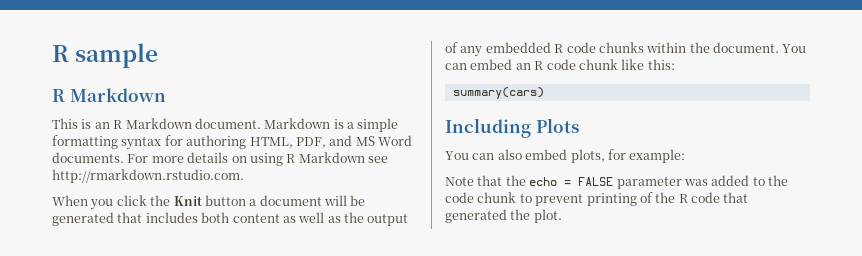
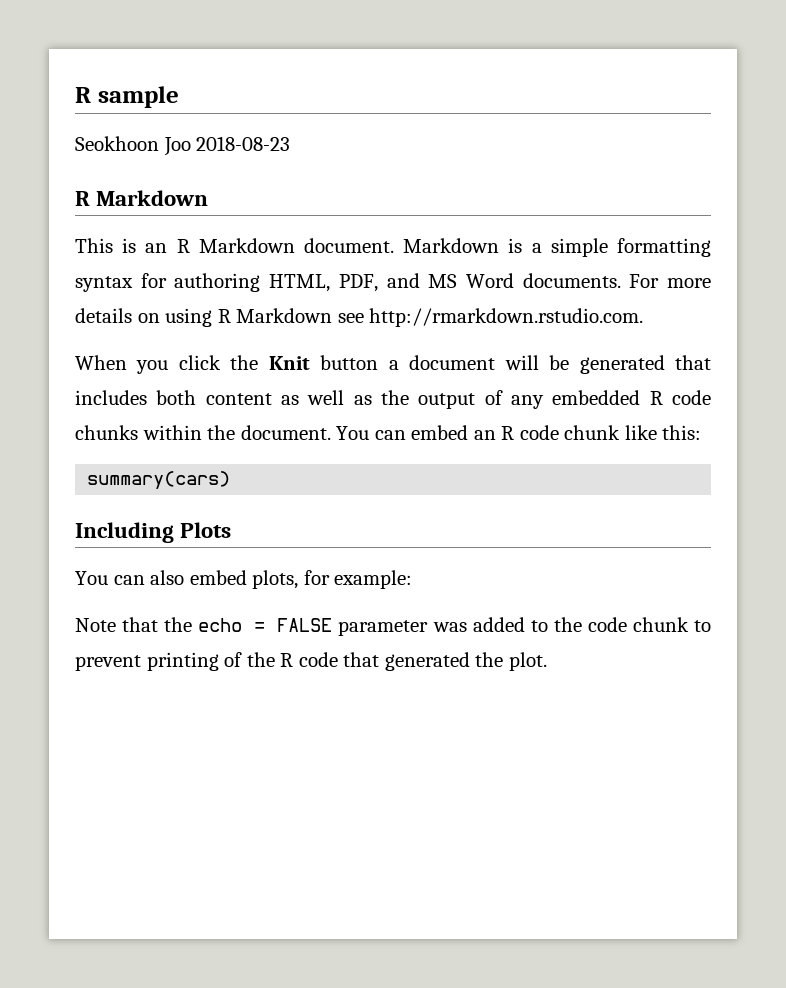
+ Seokhoon Joo 2018-08-23

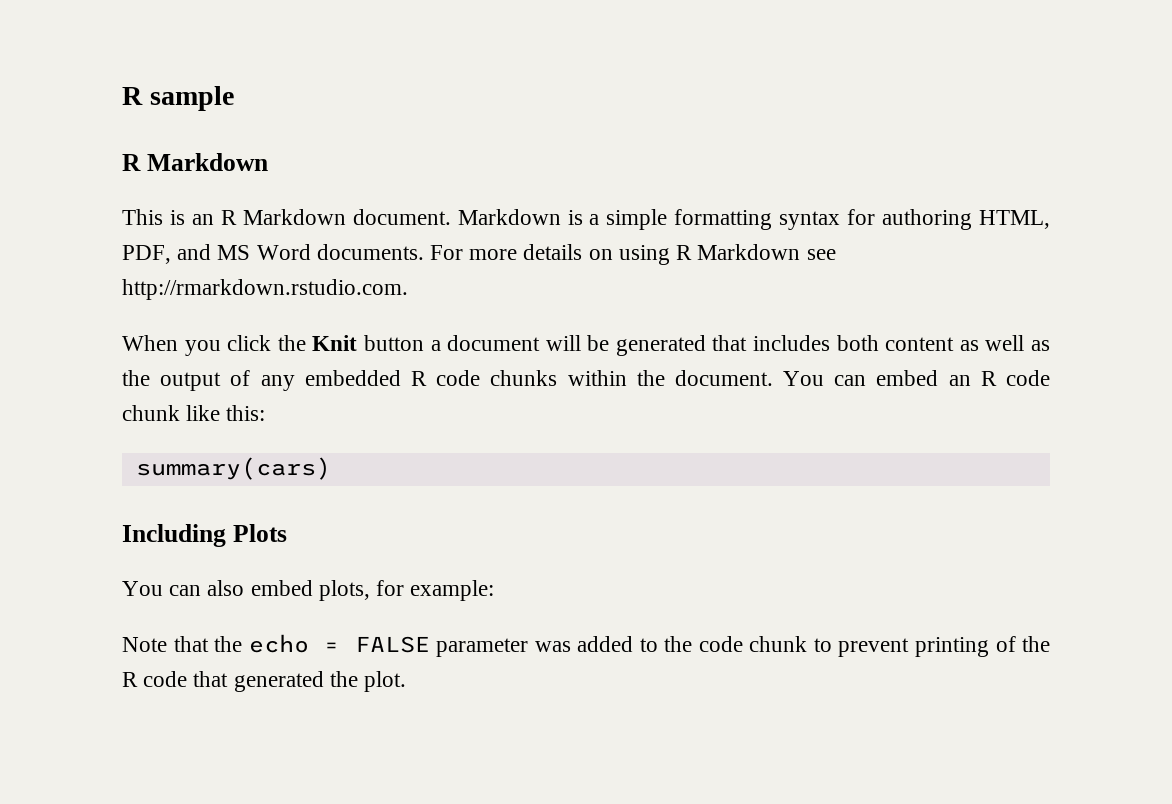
- Seokhoon Joo 2018-08-23

